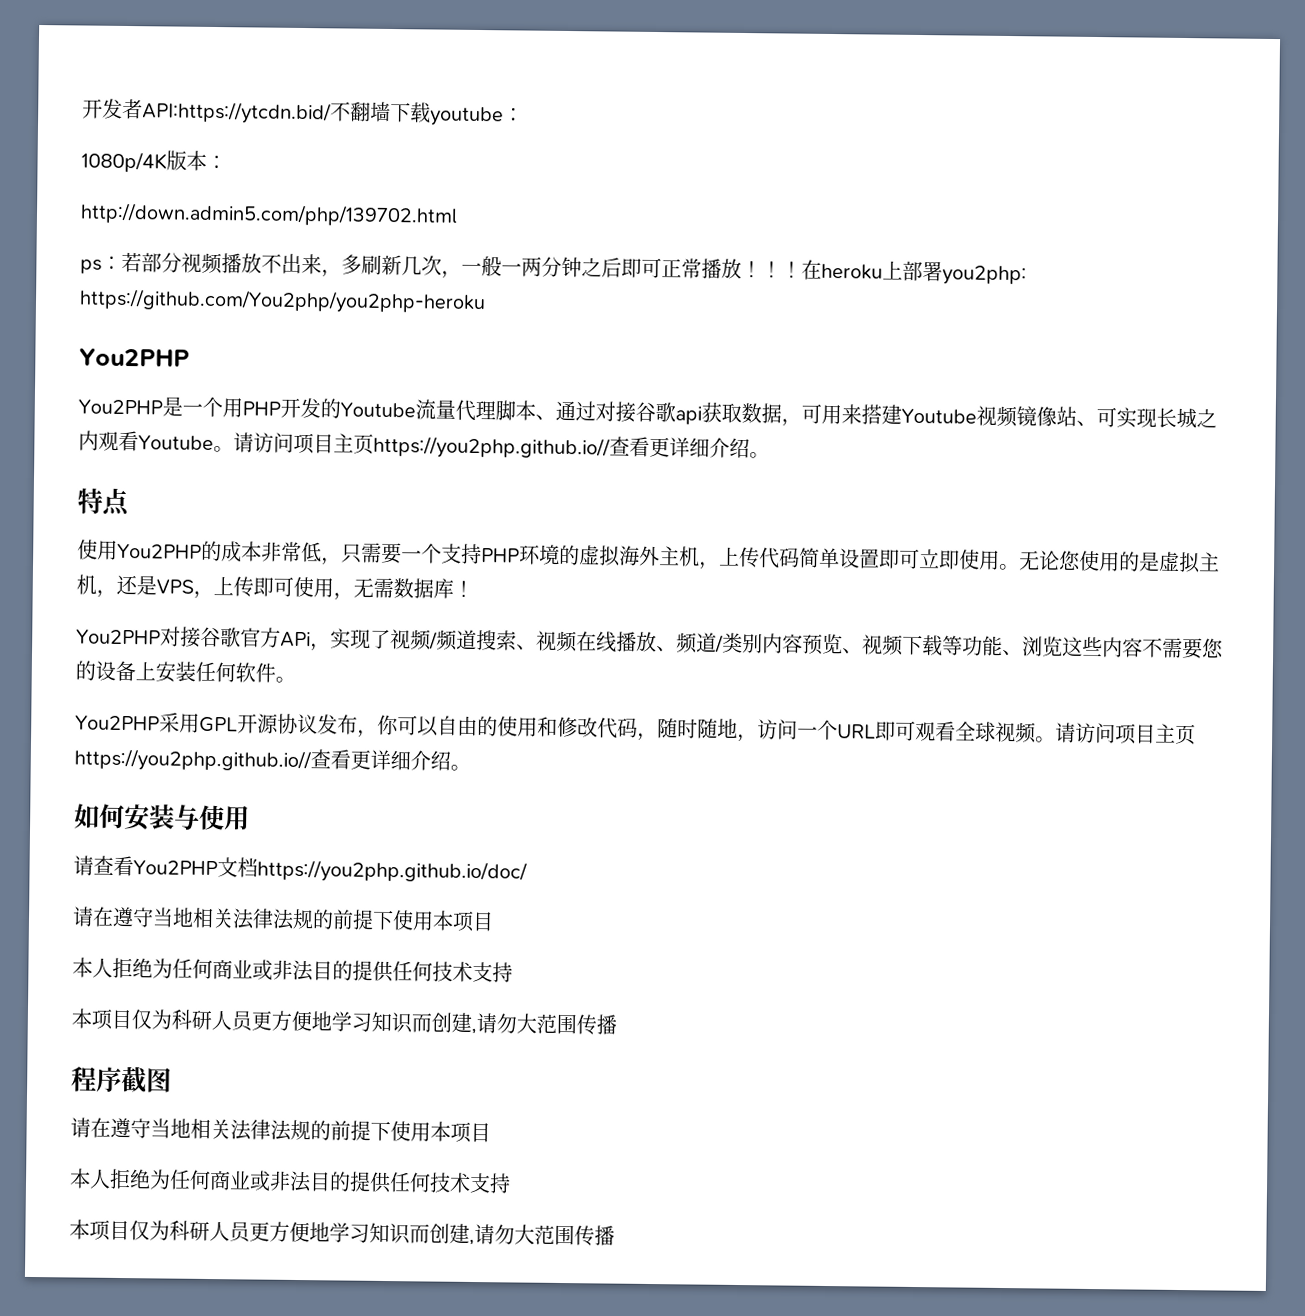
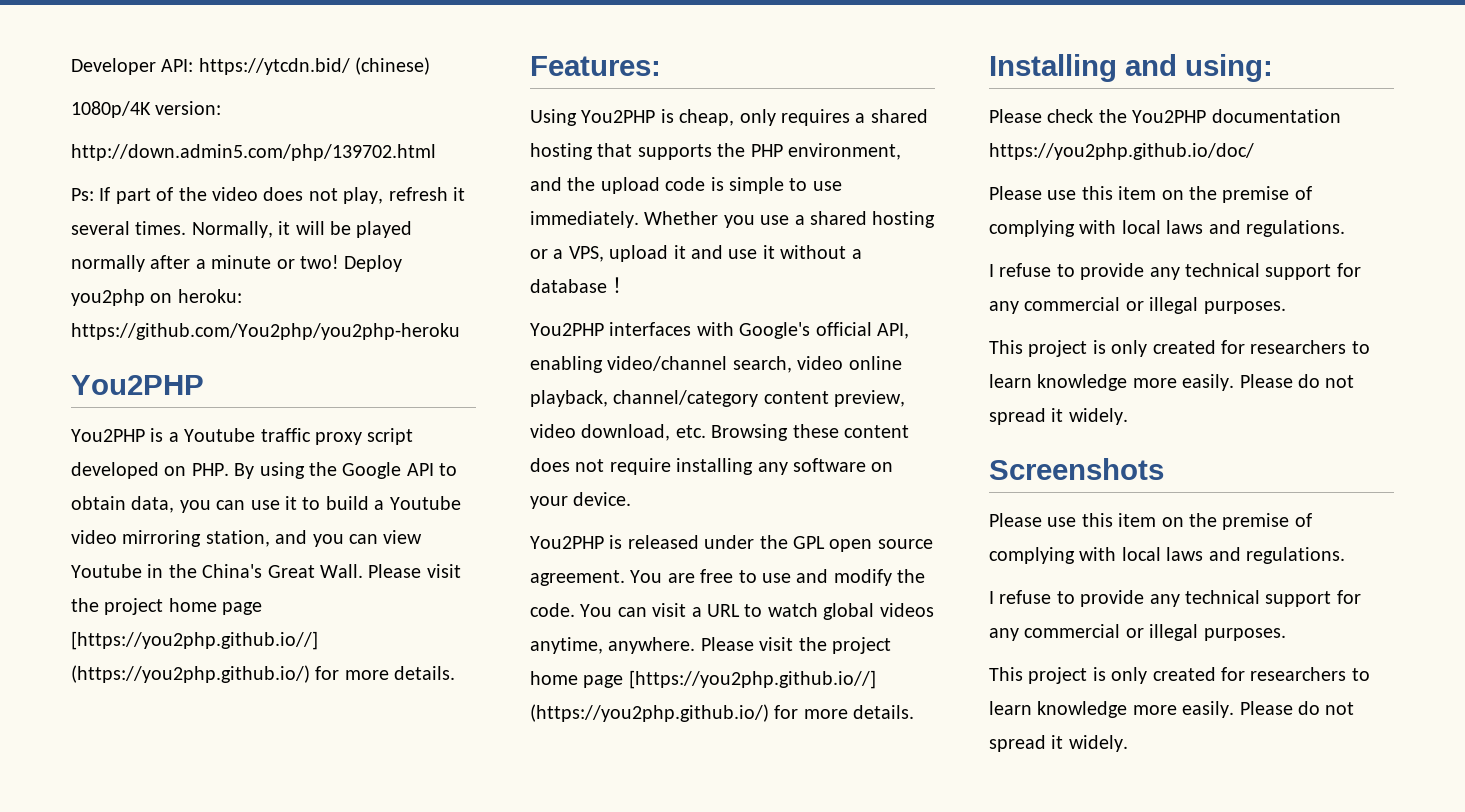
- 开发者API:https://ytcdn.bid/不翻墙下载youtube：
+ Developer API: https://ytcdn.bid/ (chinese)
- 1080p/4K版本：
+ 1080p/4K version:
- ps：若部分视频播放不出来，多刷新几次，一般一两分钟之后即可正常播放！！！在heroku上部署you2php: https://github.com/You2php/you2php-heroku
+ Ps: If part of the video does not play, refresh it several times. Normally, it will be played normally after a minute or two! Deploy you2php on heroku: https://github.com/You2php/you2php-heroku
  You2PHP
- You2PHP是一个用PHP开发的Youtube流量代理脚本、通过对接谷歌api获取数据，可用来搭建Youtube视频镜像站、可实现长城之内观看Youtube。请访问项目主页https://you2php.github.io//查看更详细介绍。
- 特点
- 使用You2PHP的成本非常低，只需要一个支持PHP环境的虚拟海外主机，上传代码简单设置即可立即使用。无论您使用的是虚拟主机，还是VPS，上传即可使用，无需数据库！
- You2PHP对接谷歌官方APi，实现了视频/频道搜索、视频在线播放、频道/类别内容预览、视频下载等功能、浏览这些内容不需要您的设备上安装任何软件。
- You2PHP采用GPL开源协议发布，你可以自由的使用和修改代码，随时随地，访问一个URL即可观看全球视频。请访问项目主页https://you2php.github.io//查看更详细介绍。
- 如何安装与使用
- 请查看You2PHP文档https://you2php.github.io/doc/
- 请在遵守当地相关法律法规的前提下使用本项目
- 本人拒绝为任何商业或非法目的提供任何技术支持
- 本项目仅为科研人员更方便地学习知识而创建,请勿大范围传播
- 程序截图
- 请在遵守当地相关法律法规的前提下使用本项目
- 本人拒绝为任何商业或非法目的提供任何技术支持
- 本项目仅为科研人员更方便地学习知识而创建,请勿大范围传播
+ You2PHP is a Youtube traffic proxy script developed on PHP. By using the Google API to obtain data, you can use it to build a Youtube video mirroring station, and you can view Youtube in the China's Great Wall. Please visit the project home page [https://you2php.github.io//] (https://you2php.github.io/) for more details.
+ Features:
+ Using You2PHP is cheap, only requires a shared hosting that supports the PHP environment, and the upload code is simple to use immediately. Whether you use a shared hosting or a VPS, upload it and use it without a database！
+ You2PHP interfaces with Google's official API, enabling video/channel search, video online playback, channel/category content preview, video download, etc. Browsing these content does not require installing any software on your device.
+ You2PHP is released under the GPL open source agreement. You are free to use and modify the code. You can visit a URL to watch global videos anytime, anywhere. Please visit the project home page [https://you2php.github.io//] (https://you2php.github.io/) for more details.
+ Installing and using:
+ Please check the You2PHP documentation https://you2php.github.io/doc/
+ Please use this item on the premise of complying with local laws and regulations.
+ I refuse to provide any technical support for any commercial or illegal purposes.
+ This project is only created for researchers to learn knowledge more easily. Please do not spread it widely.
+ Screenshots
+ Please use this item on the premise of complying with local laws and regulations.
+ I refuse to provide any technical support for any commercial or illegal purposes.
+ This project is only created for researchers to learn knowledge more easily. Please do not spread it widely.

